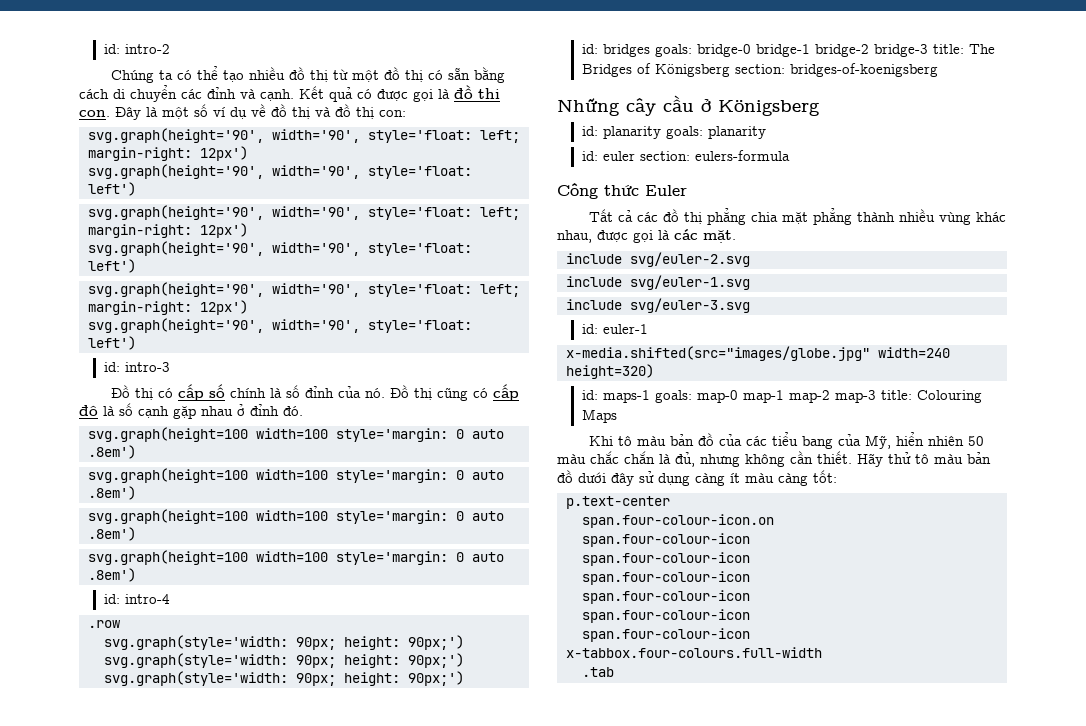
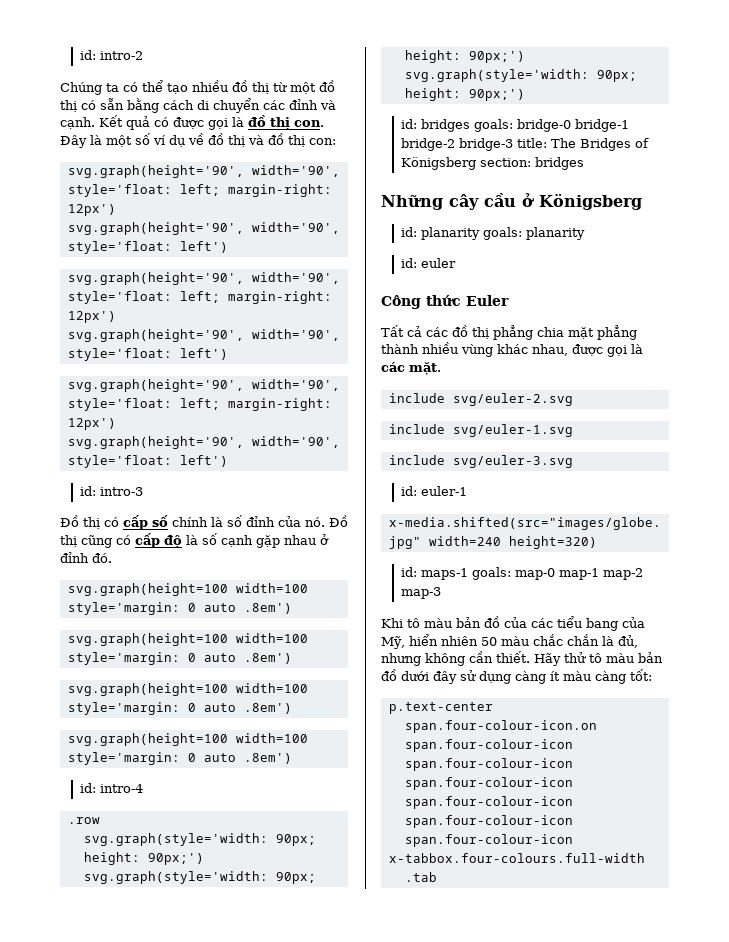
- id: bridges goals: bridge-0 bridge-1 bridge-2 bridge-3 title: The Bridges of Königsberg section: bridges-of-koenigsberg
+ id: bridges goals: bridge-0 bridge-1 bridge-2 bridge-3 title: The Bridges of Königsberg section: bridges
- id: euler section: eulers-formula
+ id: euler
- id: maps-1 goals: map-0 map-1 map-2 map-3 title: Colouring Maps
+ id: maps-1 goals: map-0 map-1 map-2 map-3

